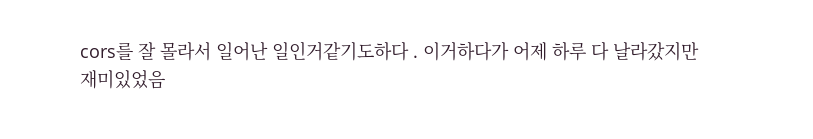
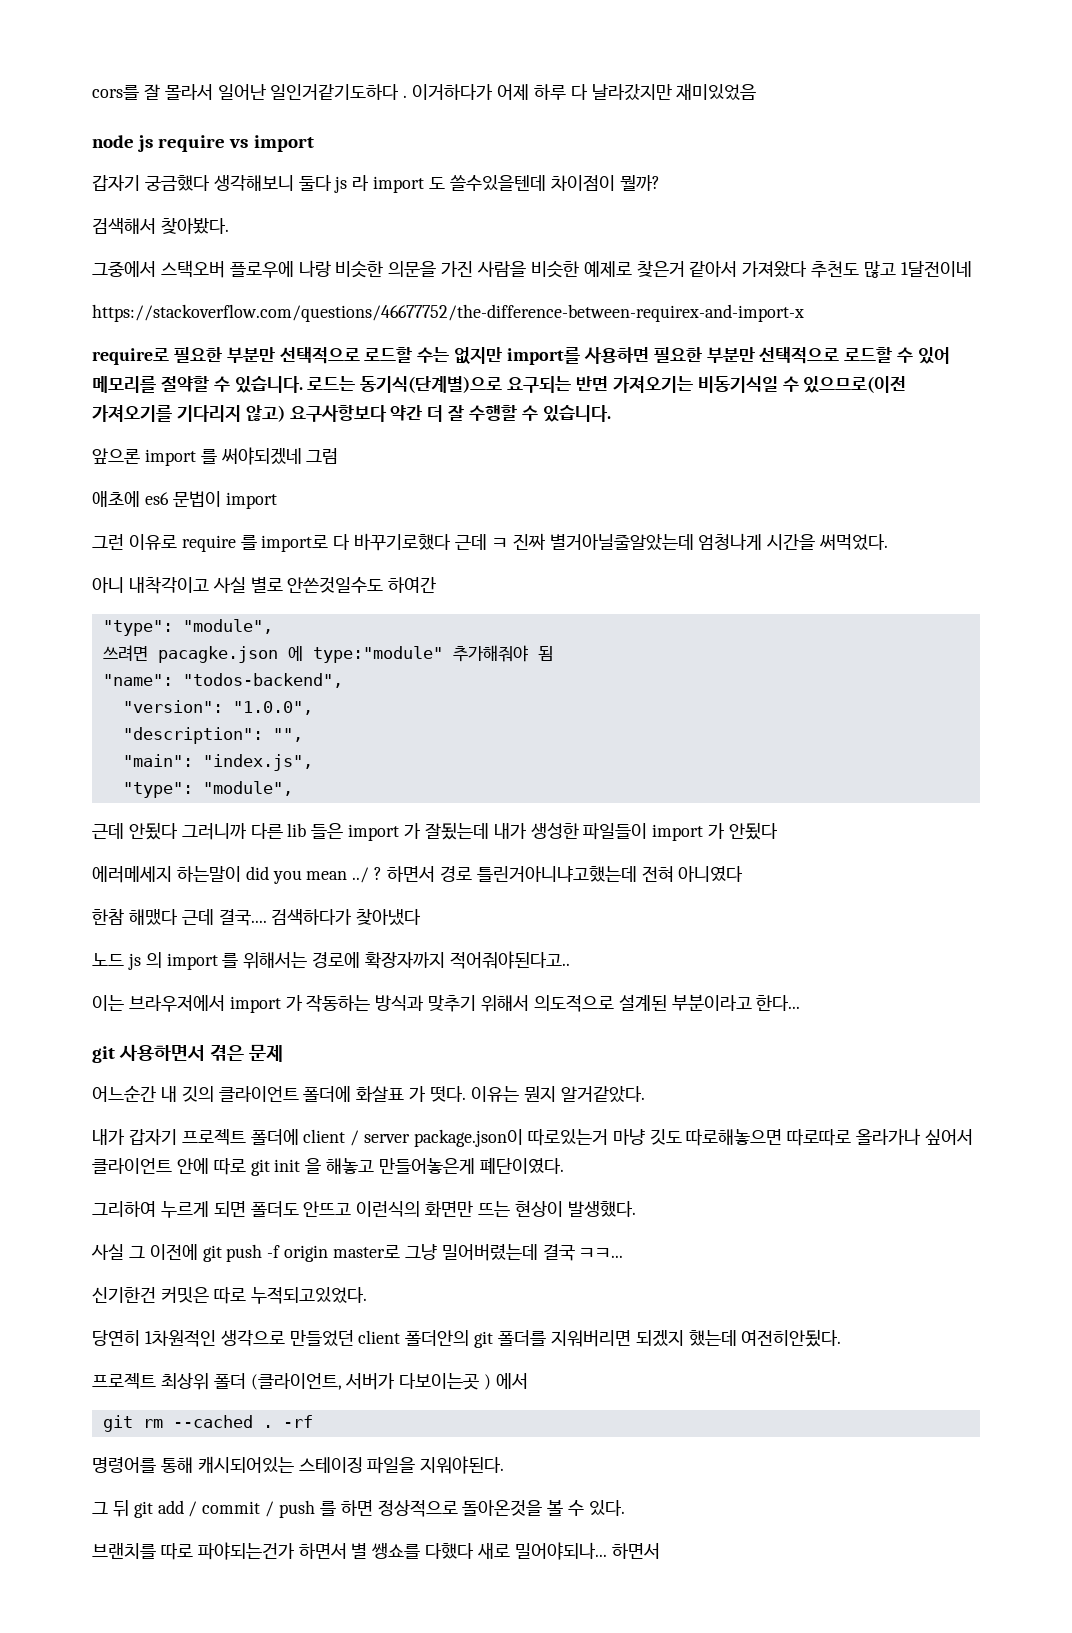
+ node js require vs import
+ 갑자기 궁금했다 생각해보니 둘다 js 라 import 도 쓸수있을텐데 차이점이 뭘까?
+ 검색해서 찾아봤다.
+ 그중에서 스택오버 플로우에 나랑 비슷한 의문을 가진 사람을 비슷한 예제로 찾은거 같아서 가져왔다 추천도 많고 1달전이네
+ https://stackoverflow.com/questions/46677752/the-difference-between-requirex-and-import-x
+ require로 필요한 부분만 선택적으로 로드할 수는 없지만 import를 사용하면 필요한 부분만 선택적으로 로드할 수 있어 메모리를 절약할 수 있습니다. 로드는 동기식(단계별)으로 요구되는 반면 가져오기는 비동기식일 수 있으므로(이전 가져오기를 기다리지 않고) 요구사항보다 약간 더 잘 수행할 수 있습니다.
+ 앞으론 import 를 써야되겠네 그럼
+ 애초에 es6 문법이 import
+ 그런 이유로 require 를 import로 다 바꾸기로했다 근데 ㅋ 진짜 별거아닐줄알았는데 엄청나게 시간을 써먹었다.
+ 아니 내착각이고 사실 별로 안쓴것일수도 하여간
+ "type": "module",
+ 쓰려면 pacagke.json 에 type:"module" 추가해줘야 됨
+ "name": "todos-backend",
+ "version": "1.0.0",
+ "description": "",
+ "main": "index.js",
+ "type": "module",
+ 근데 안됬다 그러니까 다른 lib 들은 import 가 잘됬는데 내가 생성한 파일들이 import 가 안됬다
+ 에러메세지 하는말이 did you mean ../ ? 하면서 경로 틀린거아니냐고했는데 전혀 아니였다
+ 한참 해맸다 근데 결국.... 검색하다가 찾아냈다
+ 노드 js 의 import 를 위해서는 경로에 확장자까지 적어줘야된다고..
+ 이는 브라우저에서 import 가 작동하는 방식과 맞추기 위해서 의도적으로 설계된 부분이라고 한다...
+ git 사용하면서 겪은 문제
+ 어느순간 내 깃의 클라이언트 폴더에 화살표 가 떳다. 이유는 뭔지 알거같았다.
+ 내가 갑자기 프로젝트 폴더에 client / server package.json이 따로있는거 마냥 깃도 따로해놓으면 따로따로 올라가나 싶어서 클라이언트 안에 따로 git init 을 해놓고 만들어놓은게 폐단이였다.
+ 그리하여 누르게 되면 폴더도 안뜨고 이런식의 화면만 뜨는 현상이 발생했다.
+ 사실 그 이전에 git push -f origin master로 그냥 밀어버렸는데 결국 ㅋㅋ...
+ 신기한건 커밋은 따로 누적되고있었다.
+ 당연히 1차원적인 생각으로 만들었던 client 폴더안의 git 폴더를 지워버리면 되겠지 했는데 여전히안됬다.
+ 프로젝트 최상위 폴더 (클라이언트, 서버가 다보이는곳 ) 에서
+ git rm --cached . -rf
+ 명령어를 통해 캐시되어있는 스테이징 파일을 지워야된다.
+ 그 뒤 git add / commit / push 를 하면 정상적으로 돌아온것을 볼 수 있다.
+ 브랜치를 따로 파야되는건가 하면서 별 쌩쇼를 다했다 새로 밀어야되나... 하면서

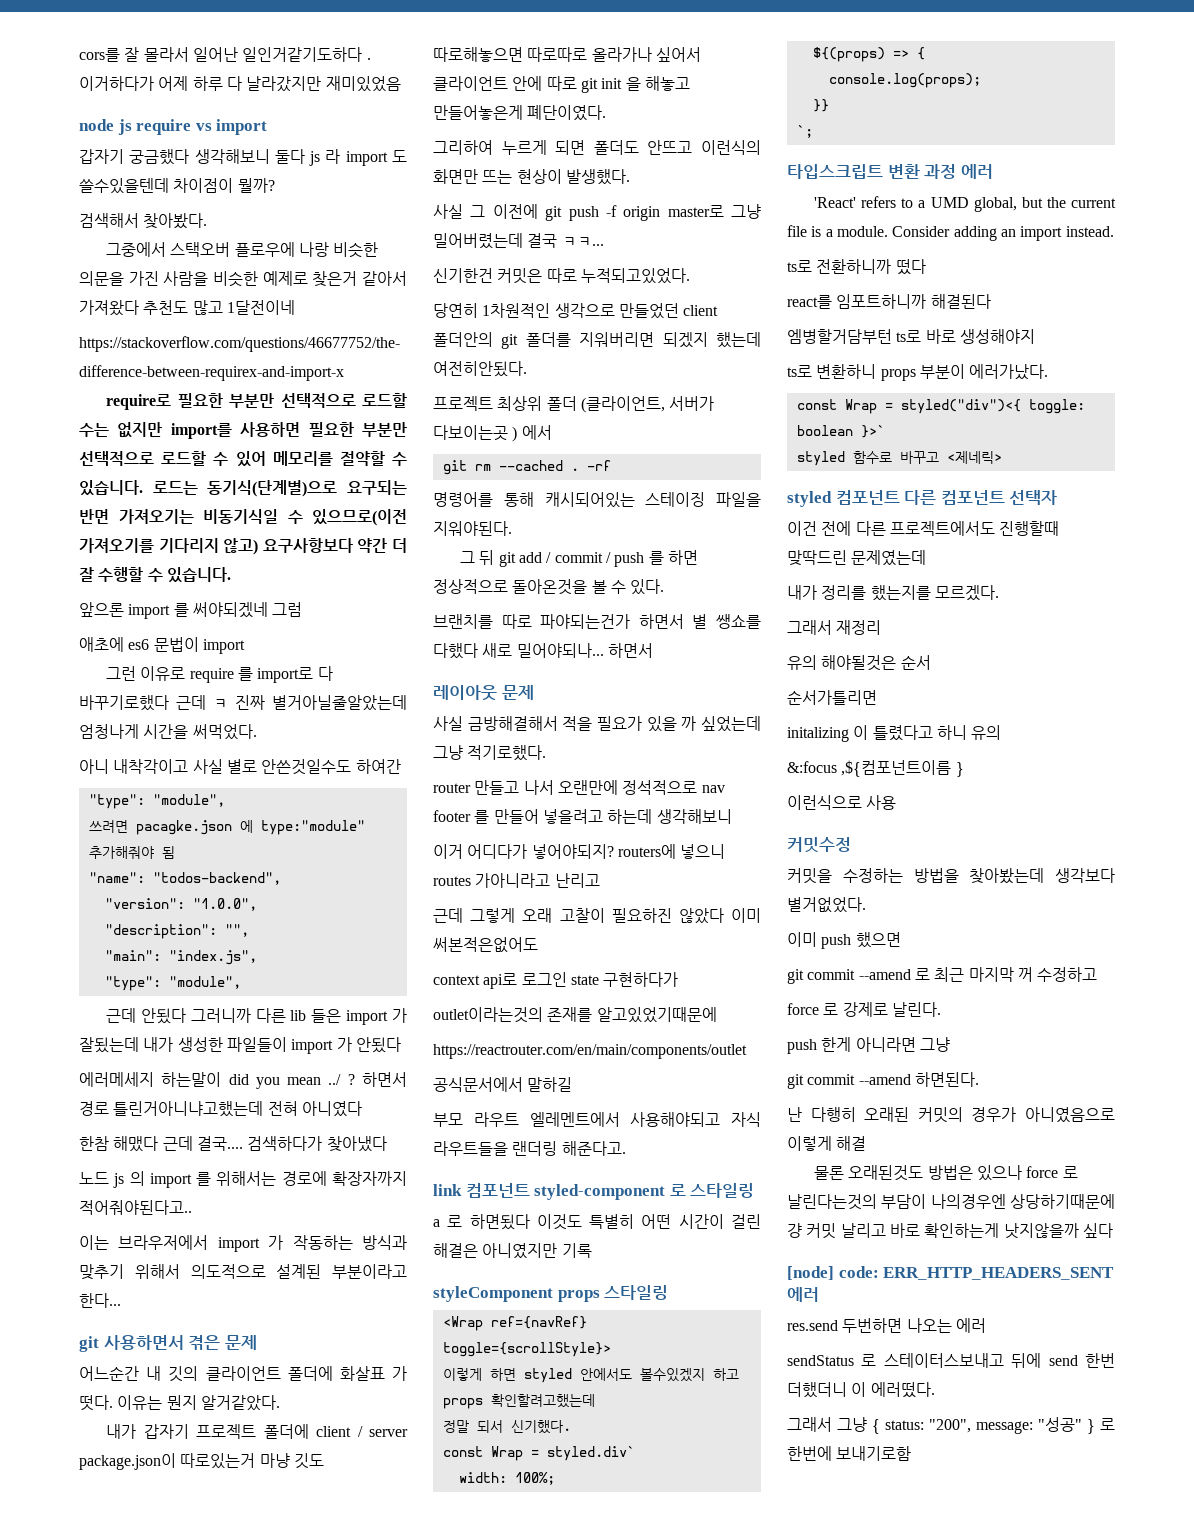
+ 레이아웃 문제
+ 사실 금방해결해서 적을 필요가 있을 까 싶었는데 그냥 적기로했다.
+ router 만들고 나서 오랜만에 정석적으로 nav footer 를 만들어 넣을려고 하는데 생각해보니
+ 이거 어디다가 넣어야되지? routers에 넣으니 routes 가아니라고 난리고
+ 근데 그렇게 오래 고찰이 필요하진 않았다 이미 써본적은없어도
+ context api로 로그인 state 구현하다가
+ outlet이라는것의 존재를 알고있었기때문에
+ https://reactrouter.com/en/main/components/outlet
+ 공식문서에서 말하길
+ 부모 라우트 엘레멘트에서 사용해야되고 자식 라우트들을 랜더링 해준다고.
+ link 컴포넌트 styled-component 로 스타일링
+ a 로 하면됬다 이것도 특별히 어떤 시간이 걸린 해결은 아니였지만 기록
+ styleComponent props 스타일링
+ <Wrap ref={navRef} toggle={scrollStyle}>
+ 이렇게 하면 styled 안에서도 볼수있겠지 하고 props 확인할려고했는데
+ 정말 되서 신기했다.
+ const Wrap = styled.div`
+ width: 100%;
+ ${(props) => {
+ console.log(props);
+ }}
+ `;
+ 타입스크립트 변환 과정 에러
+ 'React' refers to a UMD global, but the current file is a module. Consider adding an import instead.
+ ts로 전환하니까 떴다
+ react를 임포트하니까 해결된다
+ 엠병할거담부턴 ts로 바로 생성해야지
+ ts로 변환하니 props 부분이 에러가났다.
+ const Wrap = styled("div")<{ toggle: boolean }>`
+ styled 함수로 바꾸고 <제네릭>
+ styled 컴포넌트 다른 컴포넌트 선택자
+ 이건 전에 다른 프로젝트에서도 진행할때 맞딱드린 문제였는데
+ 내가 정리를 했는지를 모르겠다.
+ 그래서 재정리
+ 유의 해야될것은 순서
+ 순서가틀리면
+ initalizing 이 틀렸다고 하니 유의
+ &:focus ,${컴포넌트이름 }
+ 이런식으로 사용
+ 커밋수정
+ 커밋을 수정하는 방법을 찾아봤는데 생각보다 별거없었다.
+ 이미 push 했으면
+ git commit --amend 로 최근 마지막 꺼 수정하고
+ force 로 강제로 날린다.
+ push 한게 아니라면 그냥
+ git commit --amend 하면된다.
+ 난 다행히 오래된 커밋의 경우가 아니였음으로 이렇게 해결
+ 물론 오래된것도 방법은 있으나 force 로 날린다는것의 부담이 나의경우엔 상당하기때문에 걍 커밋 날리고 바로 확인하는게 낫지않을까 싶다
+ [node] code: ERR_HTTP_HEADERS_SENT 에러
+ res.send 두번하면 나오는 에러
+ sendStatus 로 스테이터스보내고 뒤에 send 한번 더했더니 이 에러떴다.
+ 그래서 그냥 { status: "200", message: "성공" } 로 한번에 보내기로함

